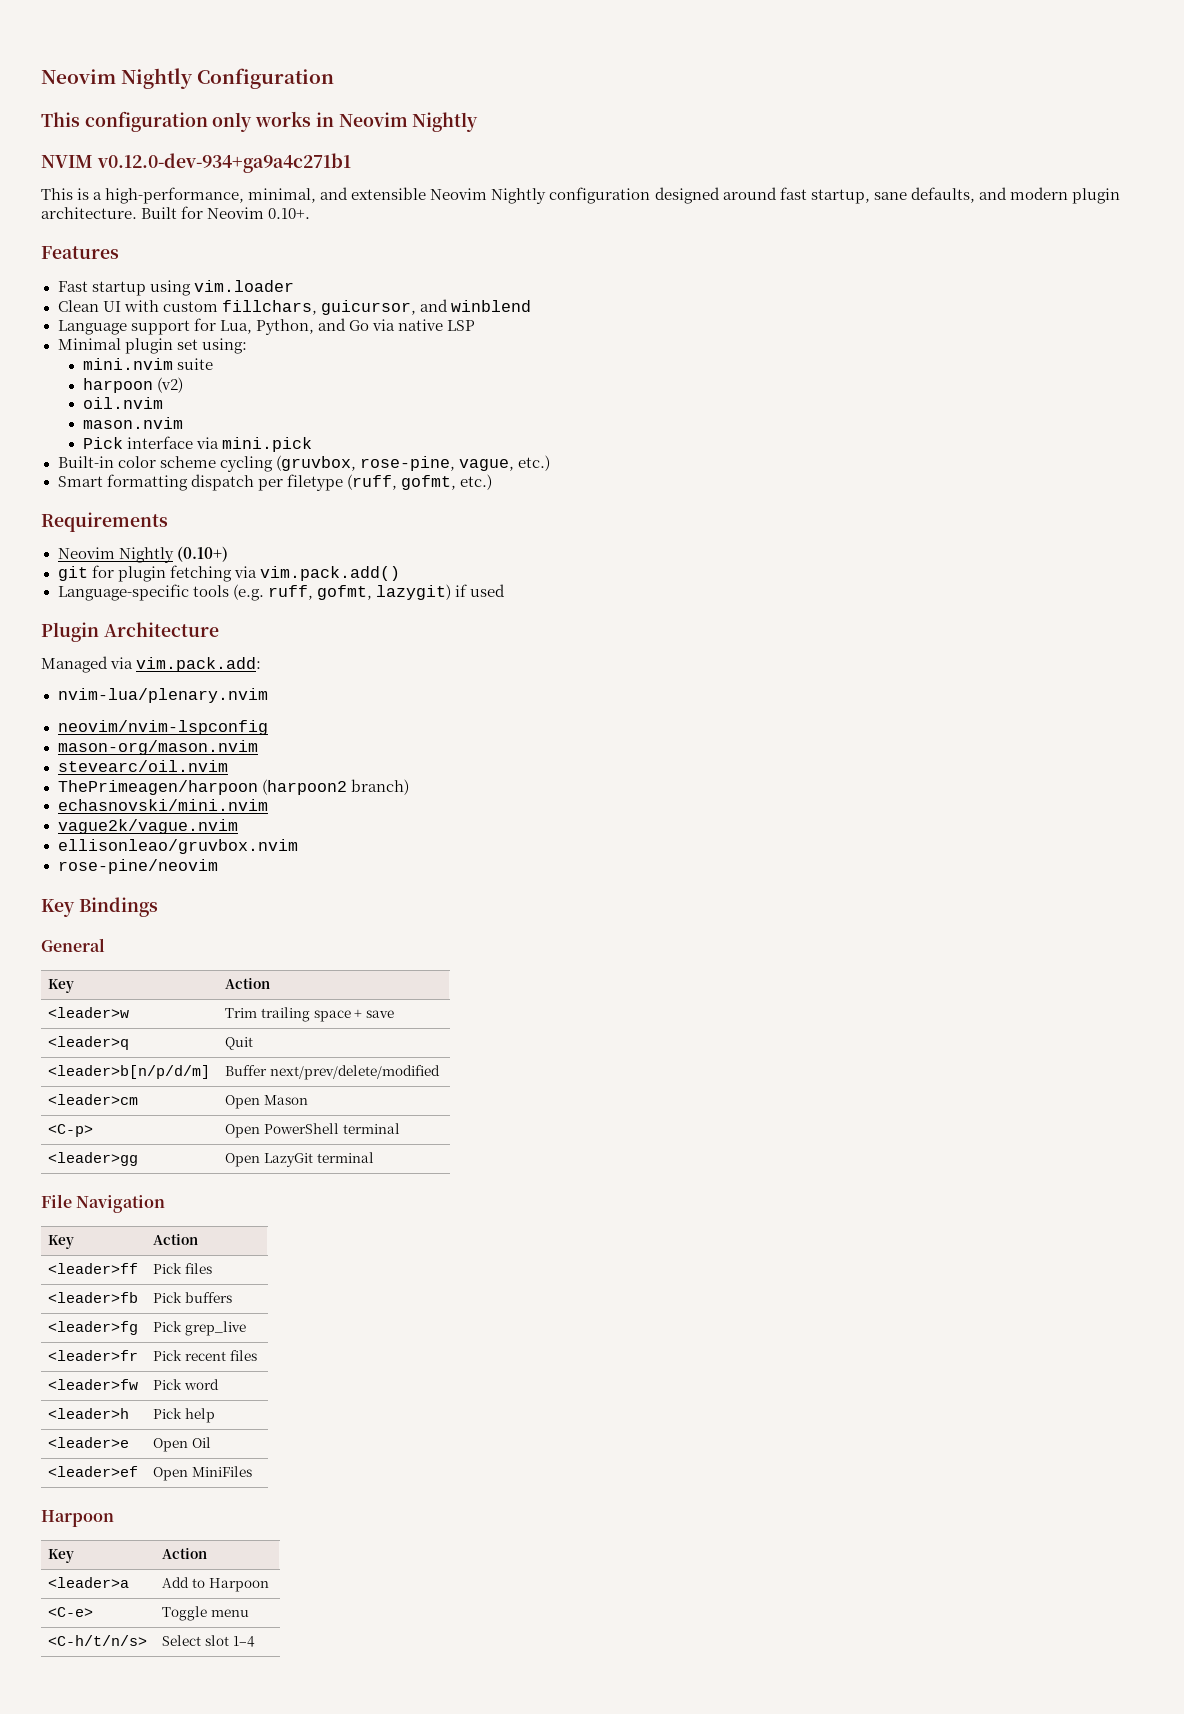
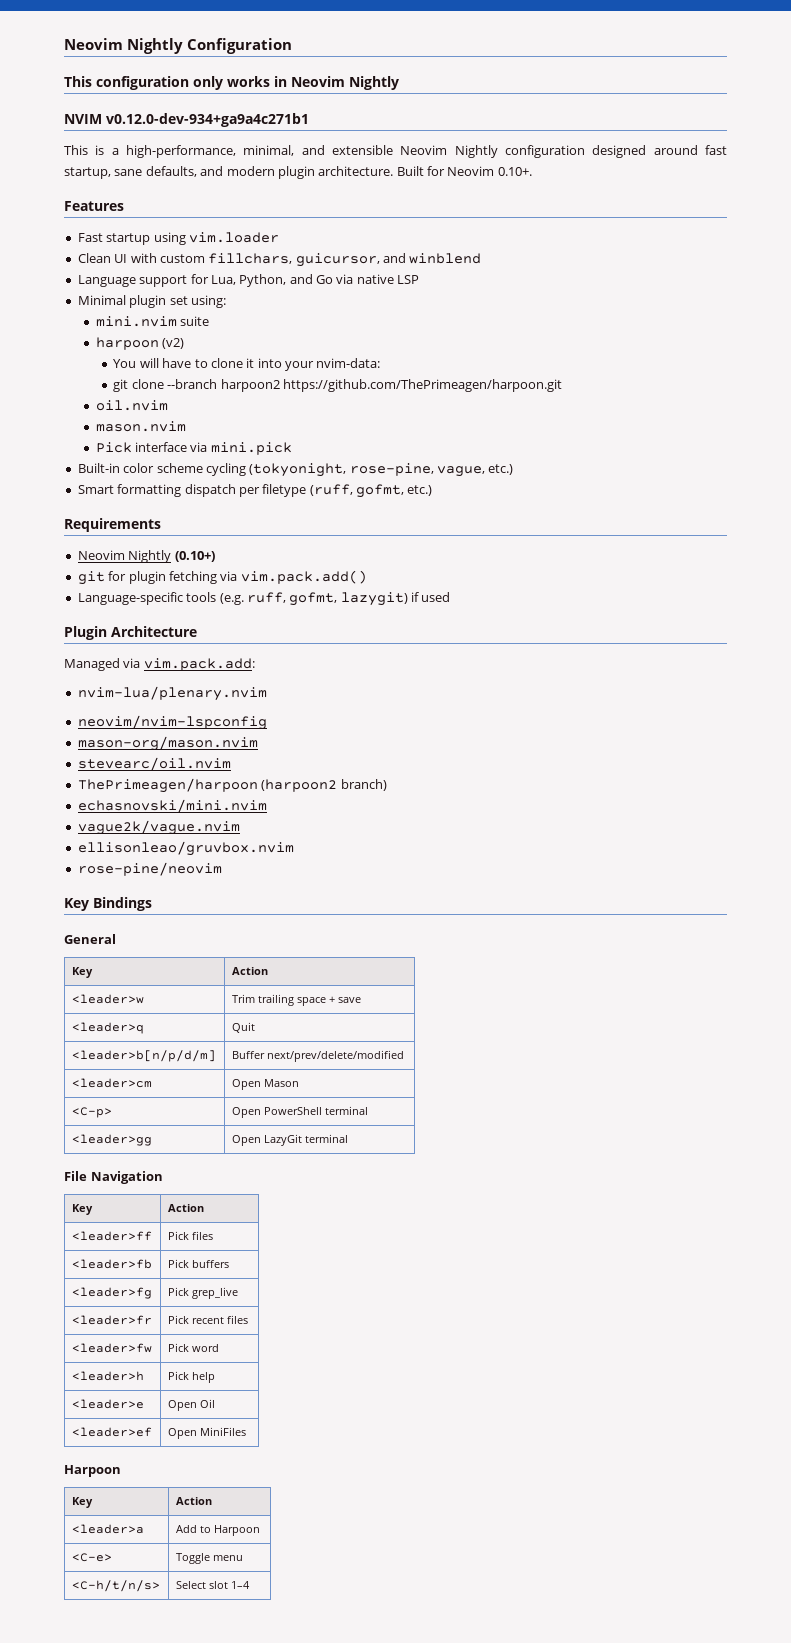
+ You will have to clone it into your nvim-data:
+ git clone --branch harpoon2 https://github.com/ThePrimeagen/harpoon.git
- Built-in color scheme cycling (gruvbox, rose-pine, vague, etc.)
+ Built-in color scheme cycling (tokyonight, rose-pine, vague, etc.)

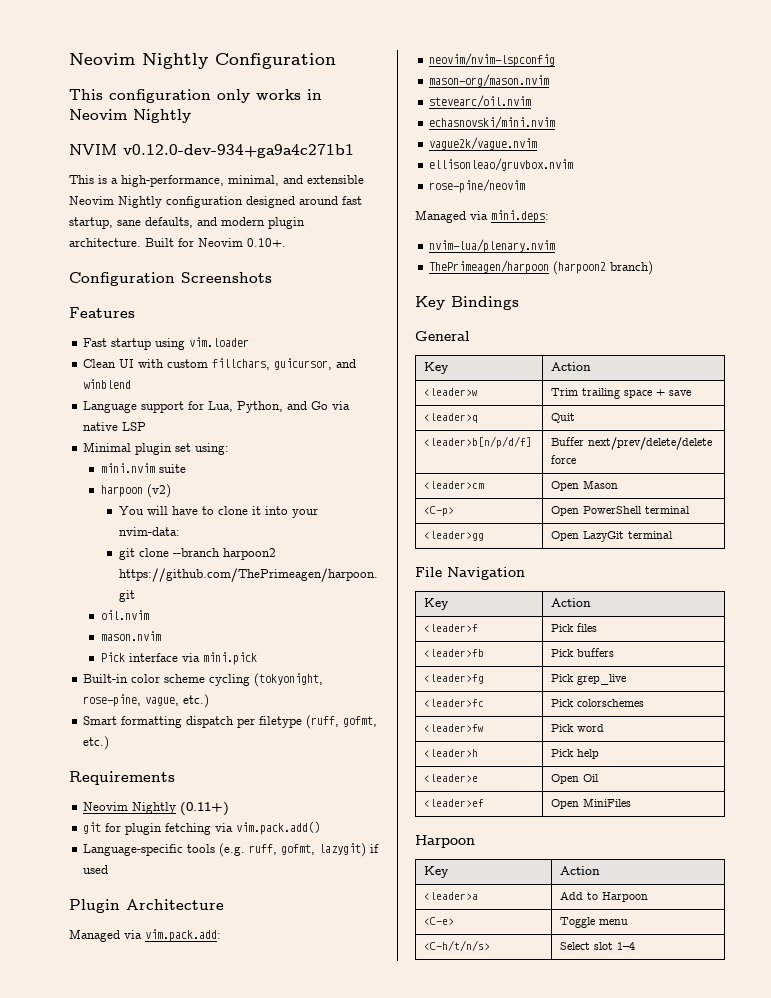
+ Configuration Screenshots
- Neovim Nightly (0.10+)
+ Neovim Nightly (0.11+)
- nvim-lua/plenary.nvim
- ThePrimeagen/harpoon (harpoon2 branch)
+ Managed via mini.deps:
+ nvim-lua/plenary.nvim
+ ThePrimeagen/harpoon (harpoon2 branch)
- <leader>b[n/p/d/m] | Buffer next/prev/delete/modified
+ <leader>b[n/p/d/f] | Buffer next/prev/delete/delete force
- <leader>ff | Pick files
+ <leader>f | Pick files
- <leader>fr | Pick recent files
+ <leader>fc | Pick colorschemes

